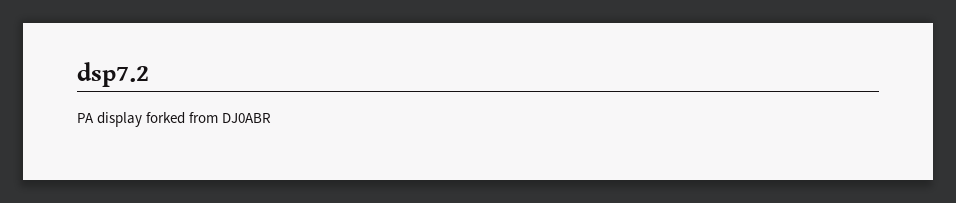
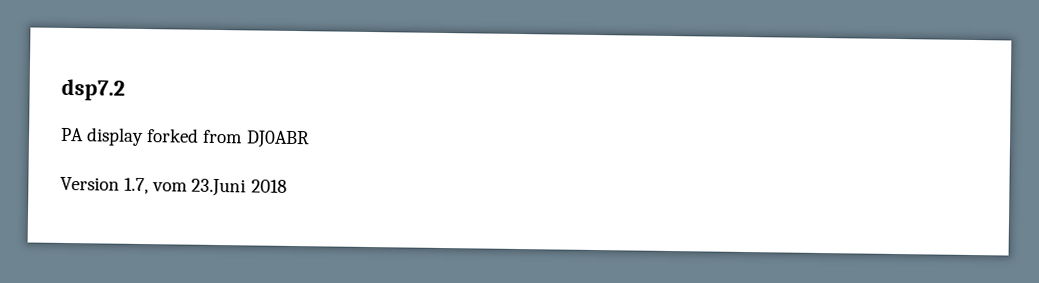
+ Version 1.7, vom 23.Juni 2018

